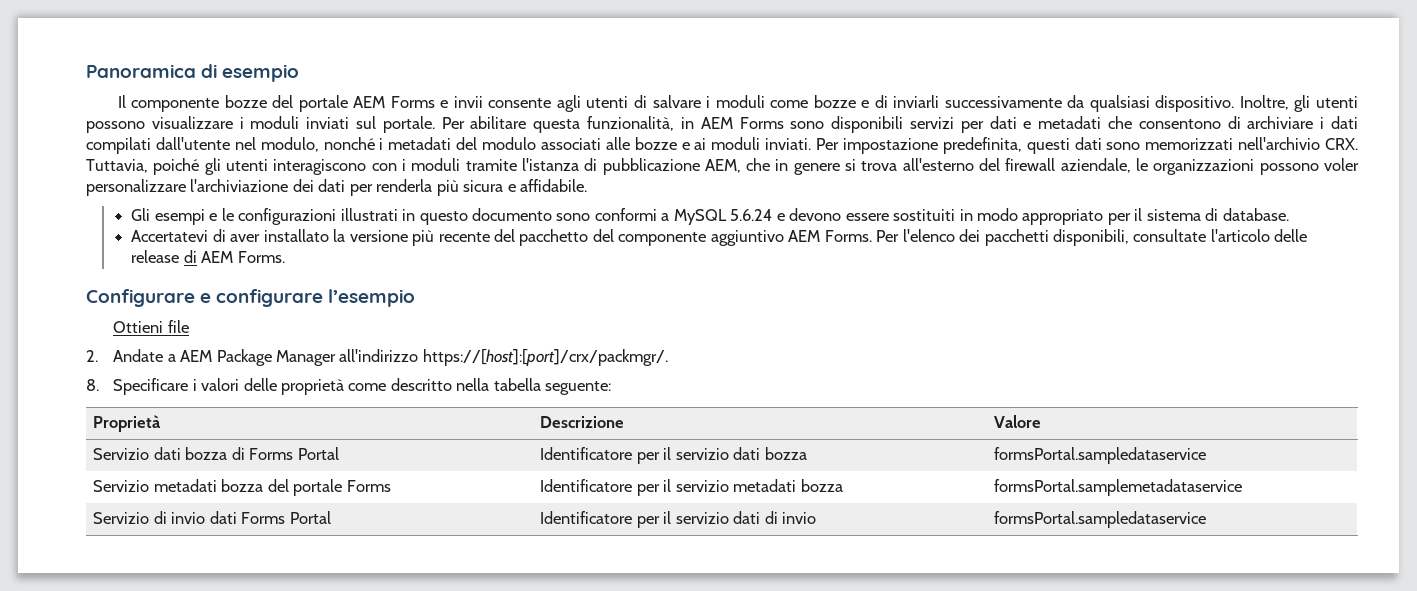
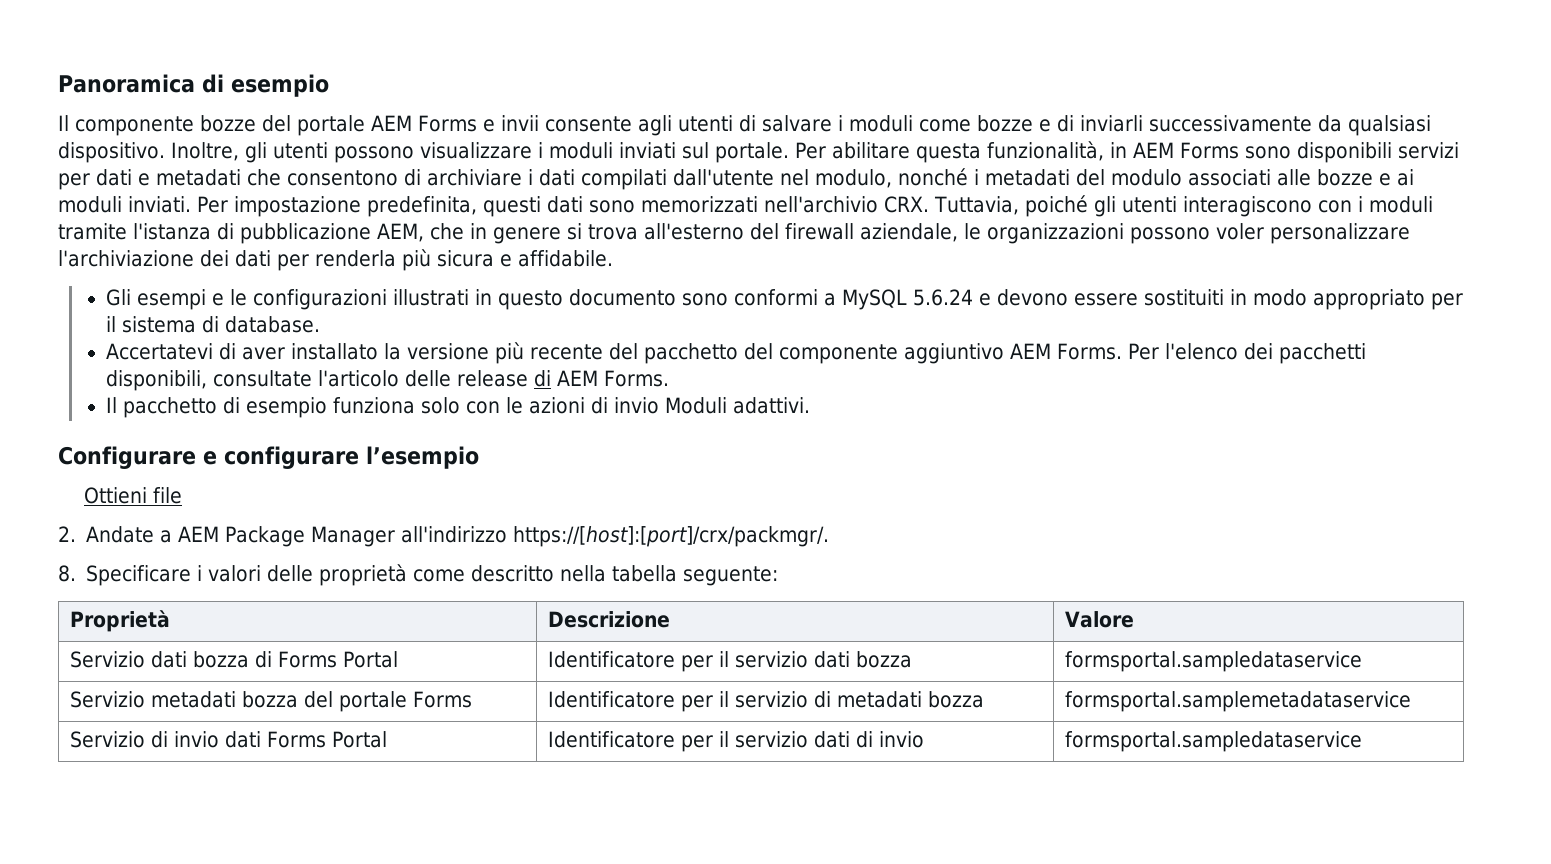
+ Il pacchetto di esempio funziona solo con le azioni di invio Moduli adattivi.
- Servizio dati bozza di Forms Portal | Identificatore per il servizio dati bozza | formsPortal.sampledataservice
+ Servizio dati bozza di Forms Portal | Identificatore per il servizio dati bozza | formsportal.sampledataservice
- Servizio metadati bozza del portale Forms | Identificatore per il servizio metadati bozza | formsPortal.samplemetadataservice
+ Servizio metadati bozza del portale Forms | Identificatore per il servizio di metadati bozza | formsportal.samplemetadataservice
- Servizio di invio dati Forms Portal | Identificatore per il servizio dati di invio | formsPortal.sampledataservice
+ Servizio di invio dati Forms Portal | Identificatore per il servizio dati di invio | formsportal.sampledataservice

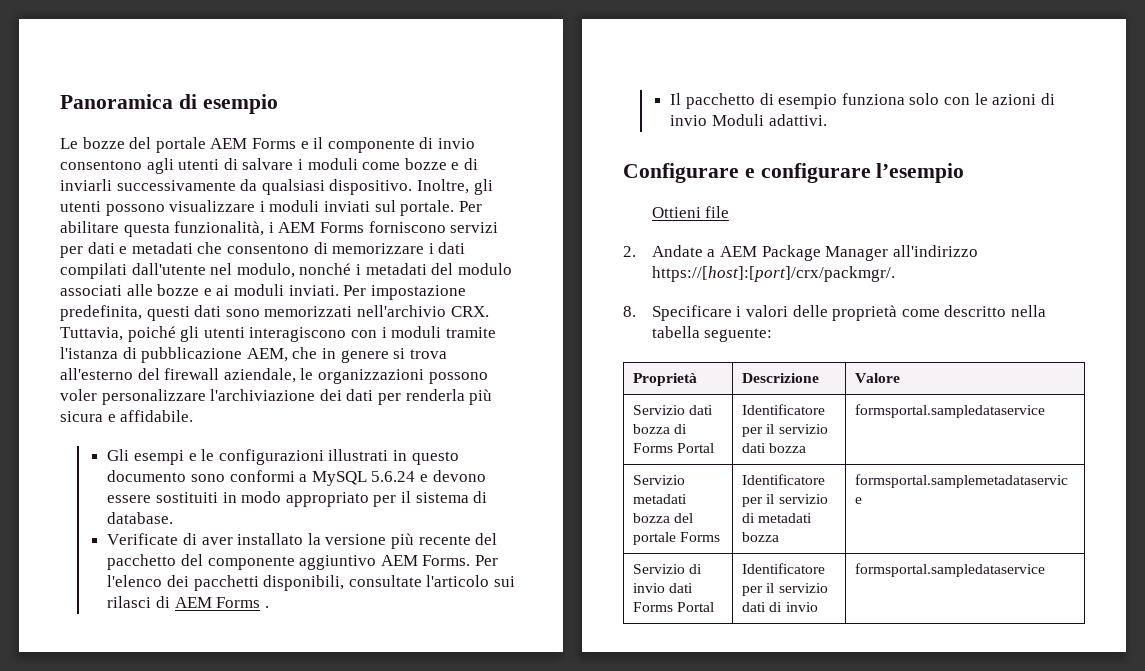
- Il componente bozze del portale AEM Forms e invii consente agli utenti di salvare i moduli come bozze e di inviarli successivamente da qualsiasi dispositivo.
+ Le bozze del portale AEM Forms e il componente di invio consentono agli utenti di salvare i moduli come bozze e di inviarli successivamente da qualsiasi dispositivo.
- Per abilitare questa funzionalità, in AEM Forms sono disponibili servizi per dati e metadati che consentono di archiviare i dati compilati dall'utente nel modulo, nonché i metadati del modulo associati alle bozze e ai moduli inviati.
+ Per abilitare questa funzionalità, i AEM Forms forniscono servizi per dati e metadati che consentono di memorizzare i dati compilati dall'utente nel modulo, nonché i metadati del modulo associati alle bozze e ai moduli inviati.
- Accertatevi di aver installato la versione più recente del pacchetto del componente aggiuntivo AEM Forms.
+ Verificate di aver installato la versione più recente del pacchetto del componente aggiuntivo AEM Forms.
- Per l'elenco dei pacchetti disponibili, consultate l'articolo delle release di AEM Forms.
+ Per l'elenco dei pacchetti disponibili, consultate l'articolo sui rilasci di AEM Forms .

